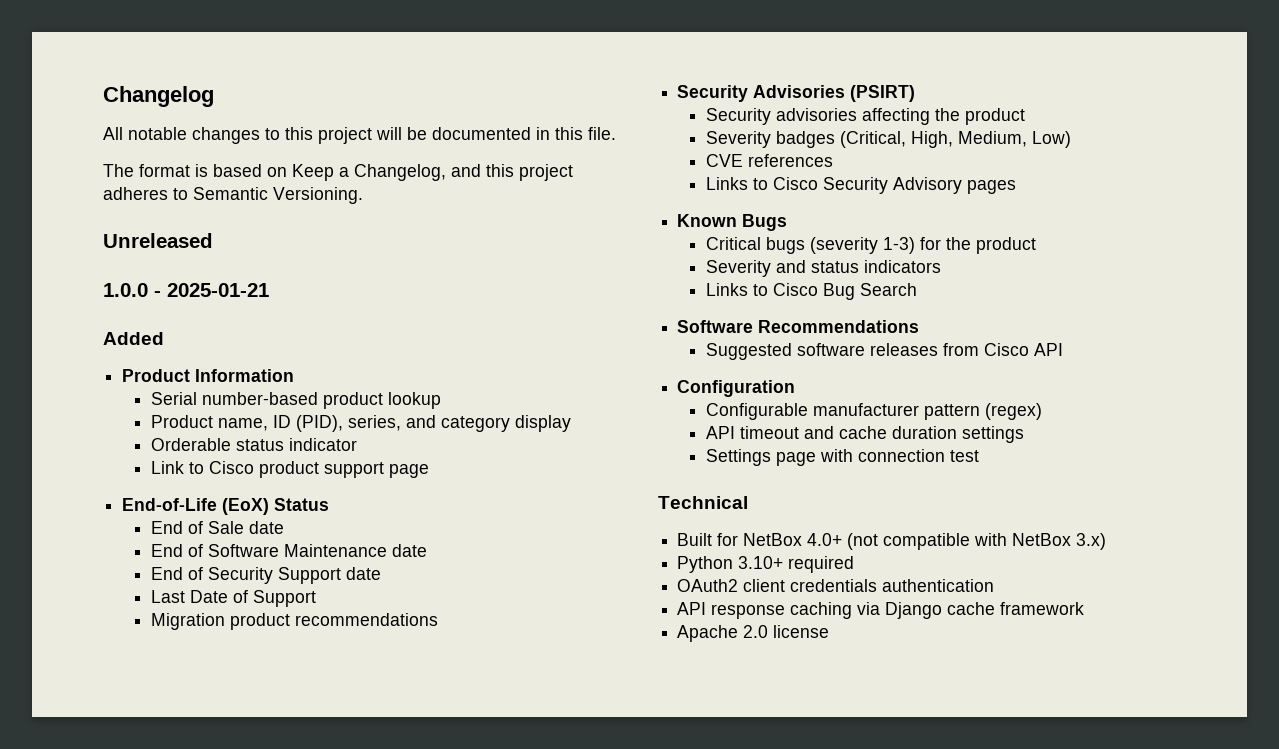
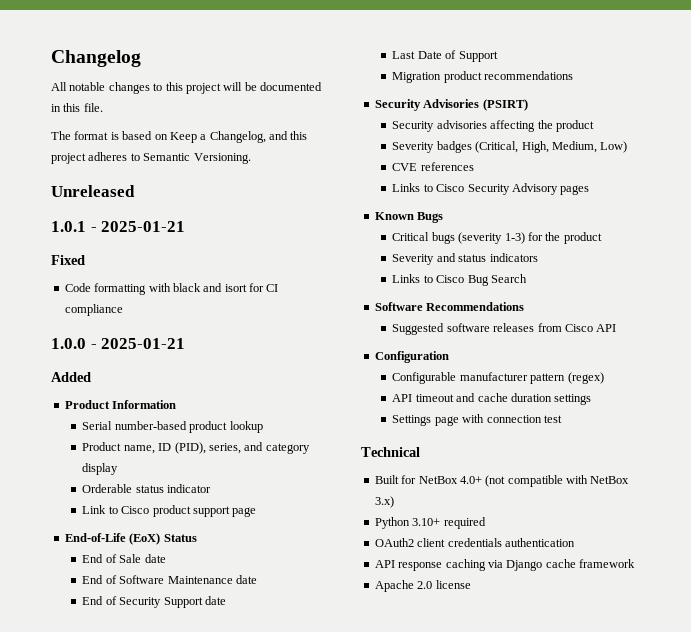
+ 1.0.1 - 2025-01-21
+ Fixed
+ Code formatting with black and isort for CI compliance

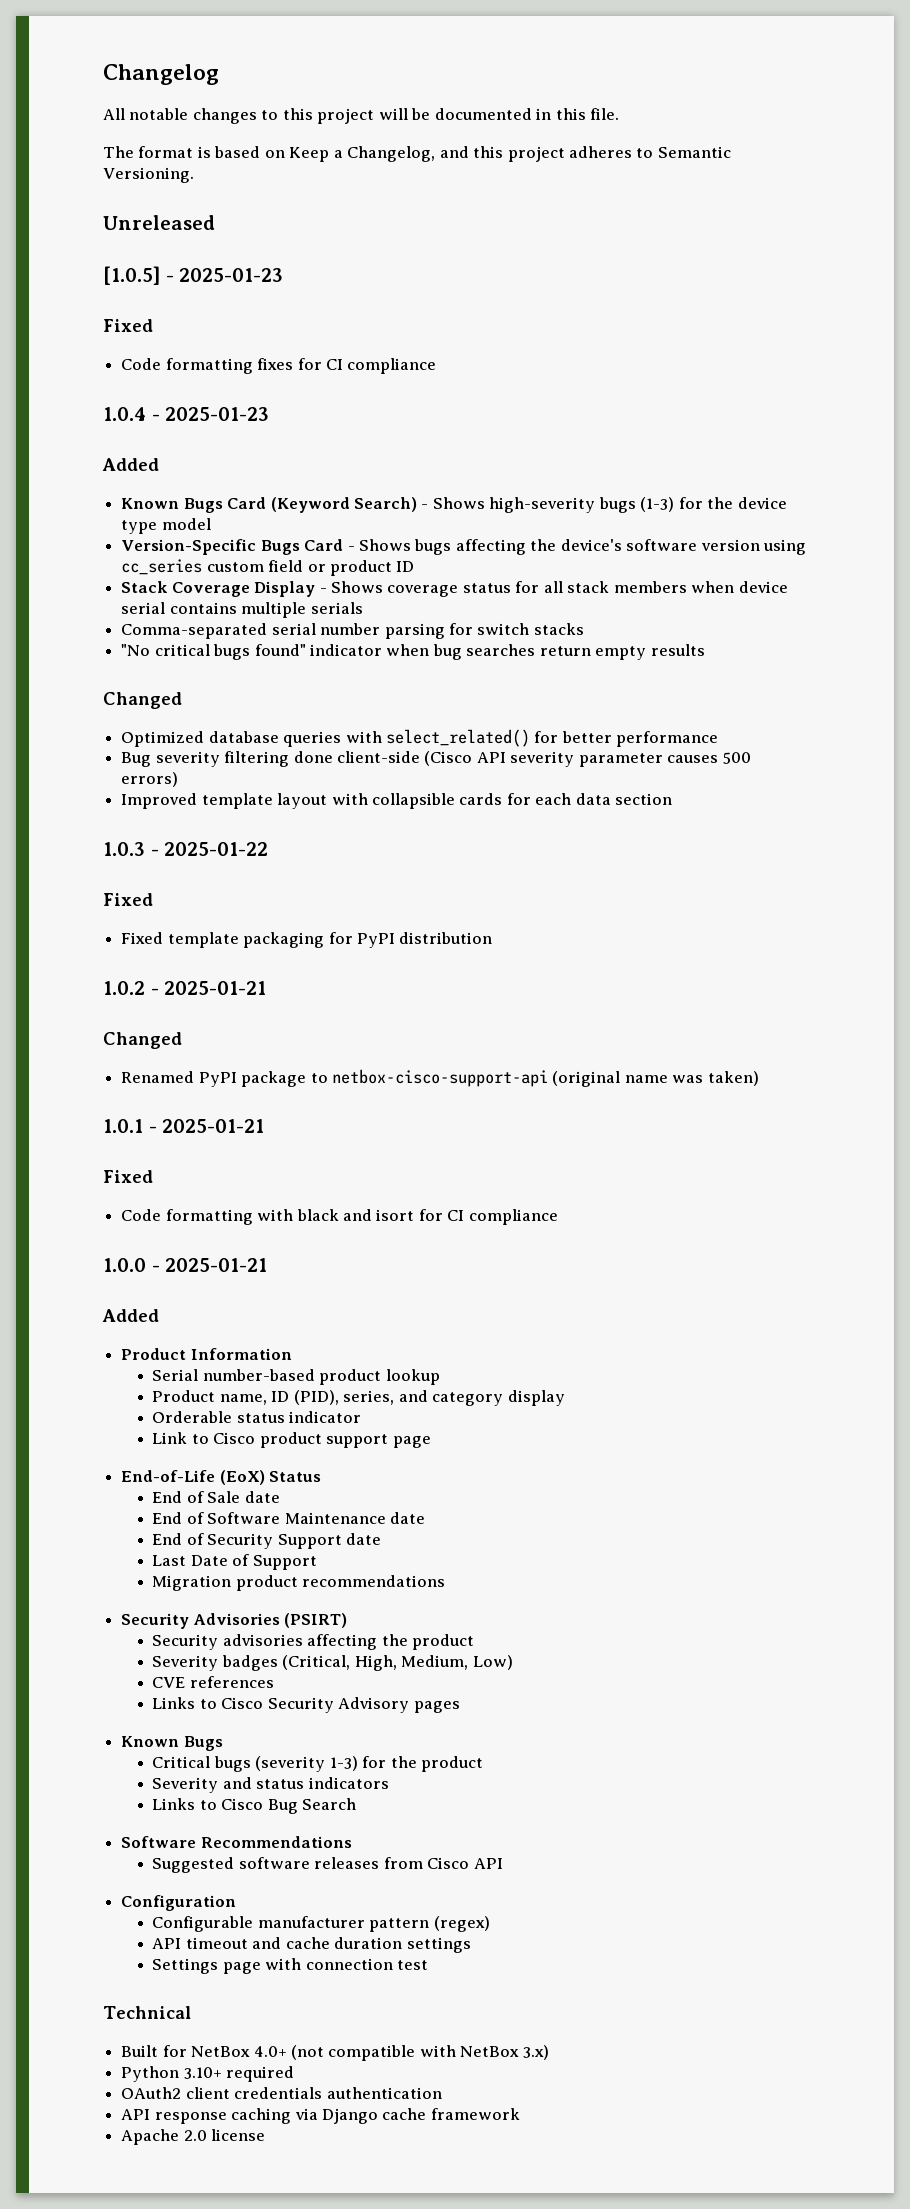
+ [1.0.5] - 2025-01-23
+ Fixed
+ Code formatting fixes for CI compliance
+ 1.0.4 - 2025-01-23
+ Added
+ Known Bugs Card (Keyword Search) - Shows high-severity bugs (1-3) for the device type model
+ Version-Specific Bugs Card - Shows bugs affecting the device's software version using cc_series custom field or product ID
+ Stack Coverage Display - Shows coverage status for all stack members when device serial contains multiple serials
+ Comma-separated serial number parsing for switch stacks
+ "No critical bugs found" indicator when bug searches return empty results
+ Changed
+ Optimized database queries with select_related() for better performance
+ Bug severity filtering done client-side (Cisco API severity parameter causes 500 errors)
+ Improved template layout with collapsible cards for each data section
+ 1.0.3 - 2025-01-22
+ Fixed
+ Fixed template packaging for PyPI distribution
+ 1.0.2 - 2025-01-21
+ Changed
+ Renamed PyPI package to netbox-cisco-support-api (original name was taken)

